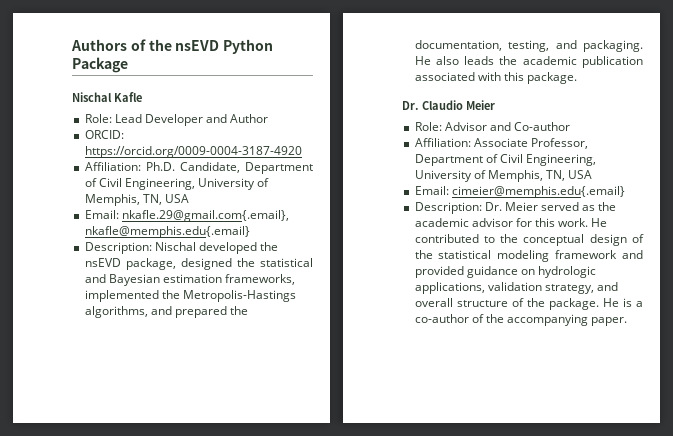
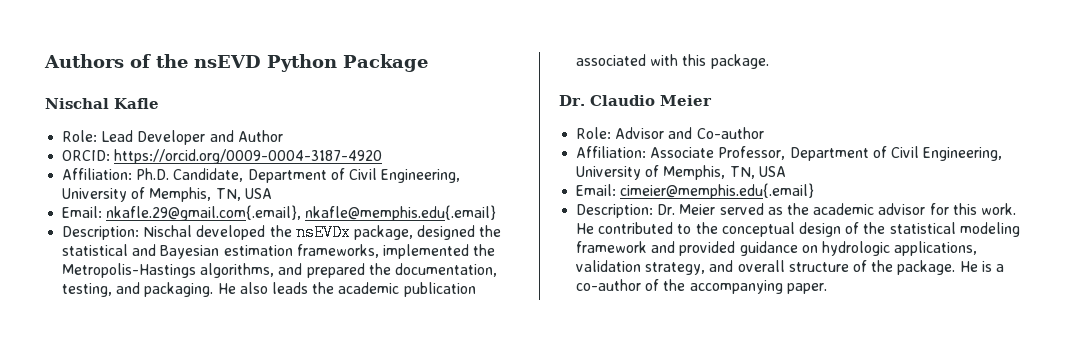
- Description: Nischal developed the nsEVD package, designed the statistical and Bayesian estimation frameworks, implemented the Metropolis-Hastings algorithms, and prepared the documentation, testing, and packaging.
+ Description: Nischal developed the nsEVDx package, designed the statistical and Bayesian estimation frameworks, implemented the Metropolis-Hastings algorithms, and prepared the documentation, testing, and packaging.

